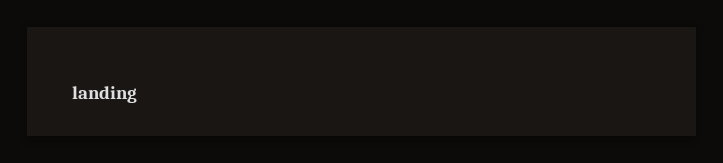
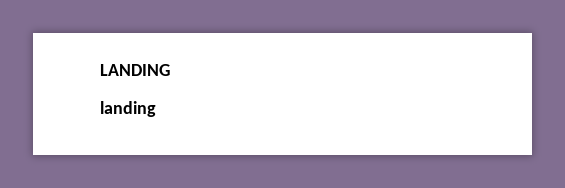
+ LANDING

